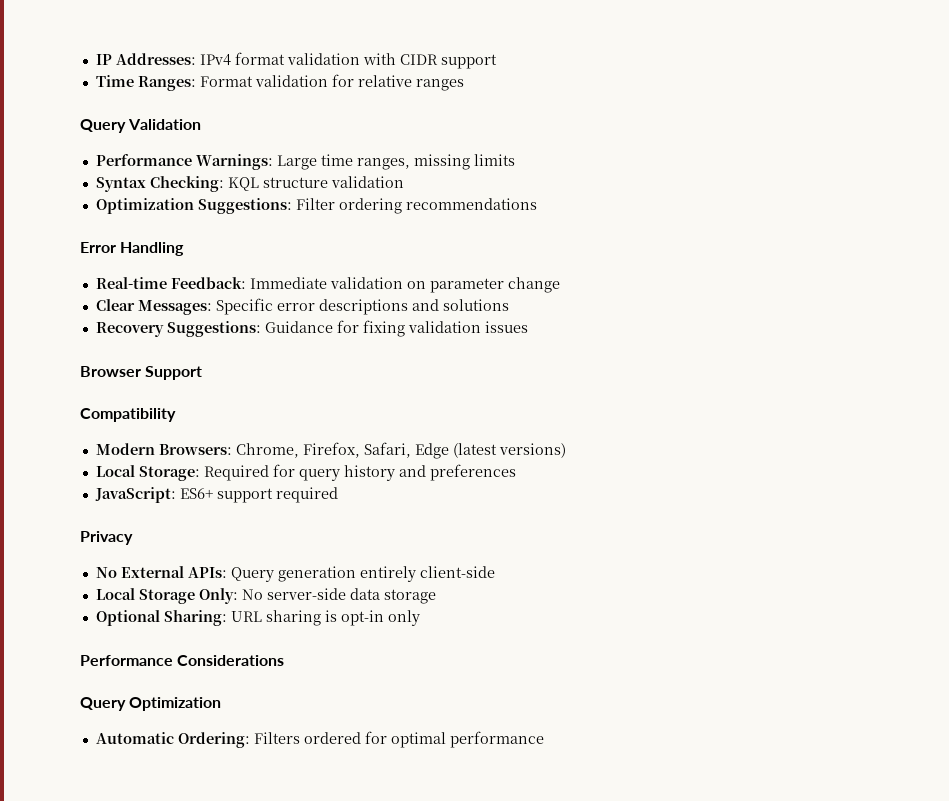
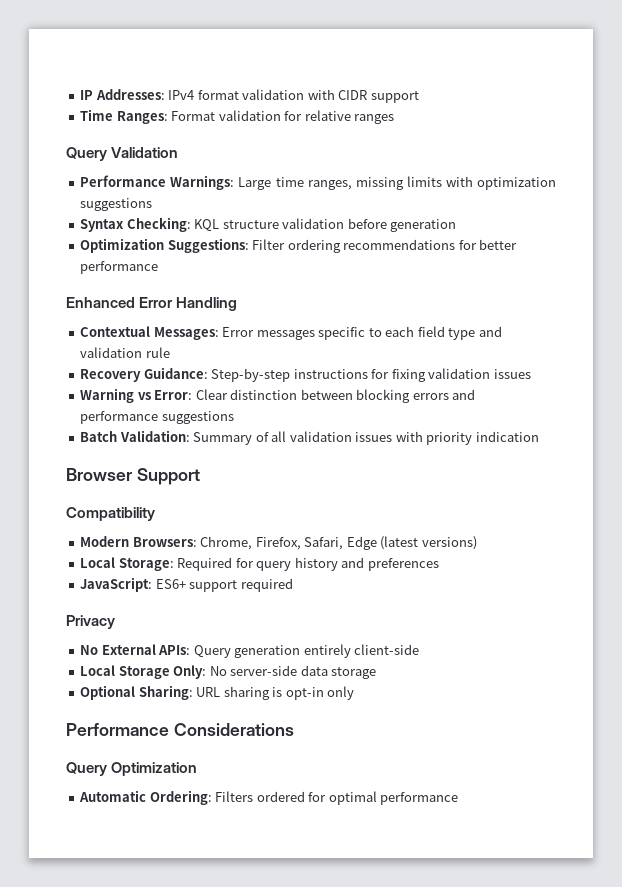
- Performance Warnings: Large time ranges, missing limits
+ Performance Warnings: Large time ranges, missing limits with optimization suggestions
- Syntax Checking: KQL structure validation
+ Syntax Checking: KQL structure validation before generation
- Optimization Suggestions: Filter ordering recommendations
- Error Handling
- Real-time Feedback: Immediate validation on parameter change
- Clear Messages: Specific error descriptions and solutions
- Recovery Suggestions: Guidance for fixing validation issues
+ Optimization Suggestions: Filter ordering recommendations for better performance
+ Enhanced Error Handling
+ Contextual Messages: Error messages specific to each field type and validation rule
+ Recovery Guidance: Step-by-step instructions for fixing validation issues
+ Warning vs Error: Clear distinction between blocking errors and performance suggestions
+ Batch Validation: Summary of all validation issues with priority indication

